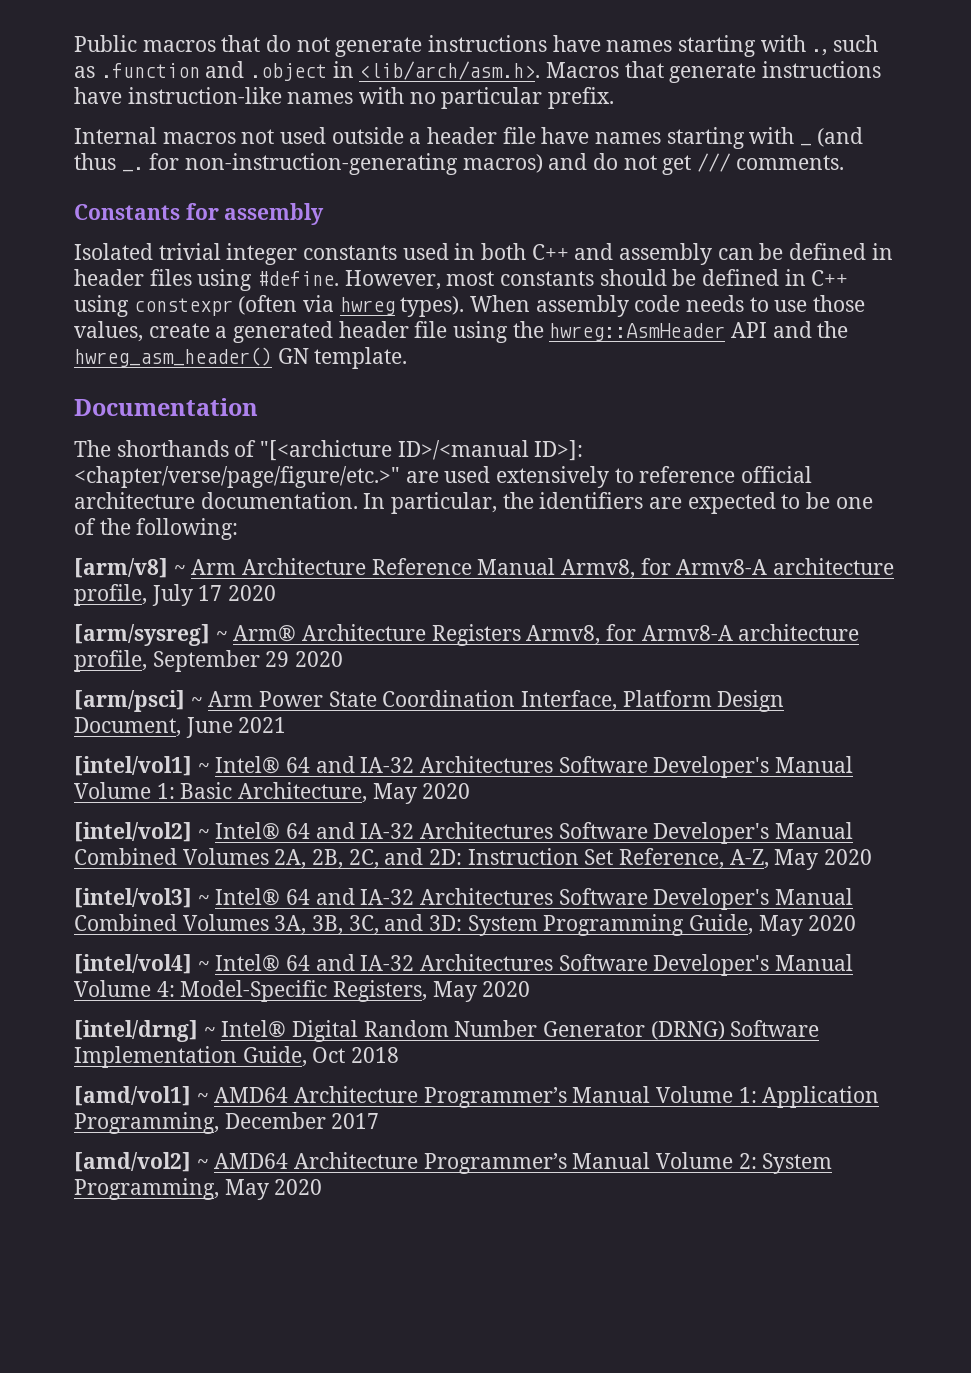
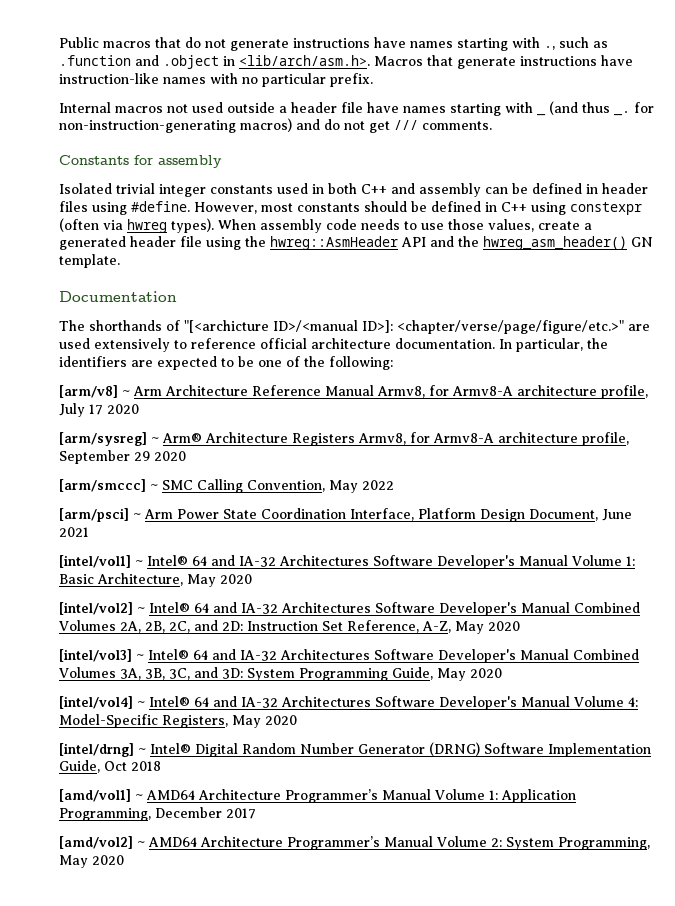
+ [arm/smccc] ~ SMC Calling Convention, May 2022

